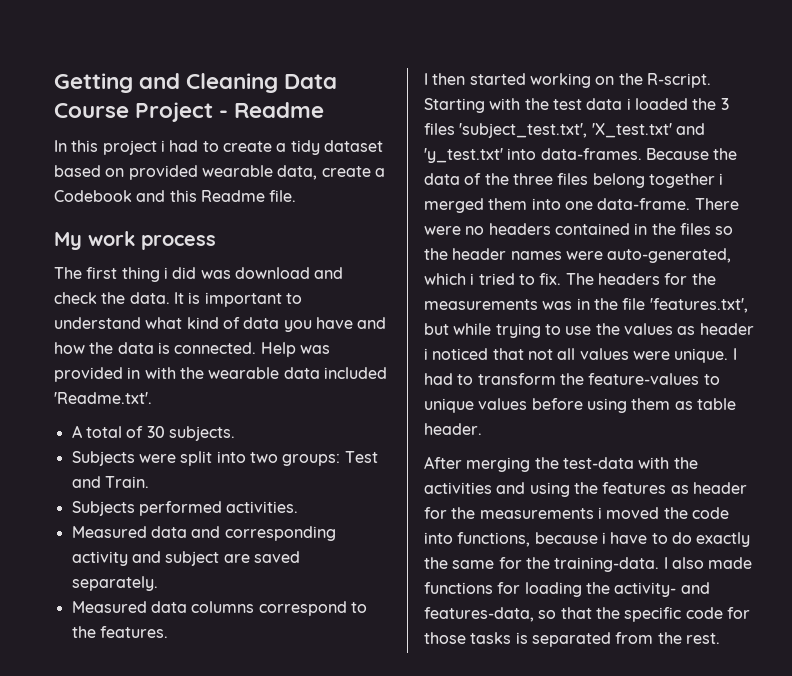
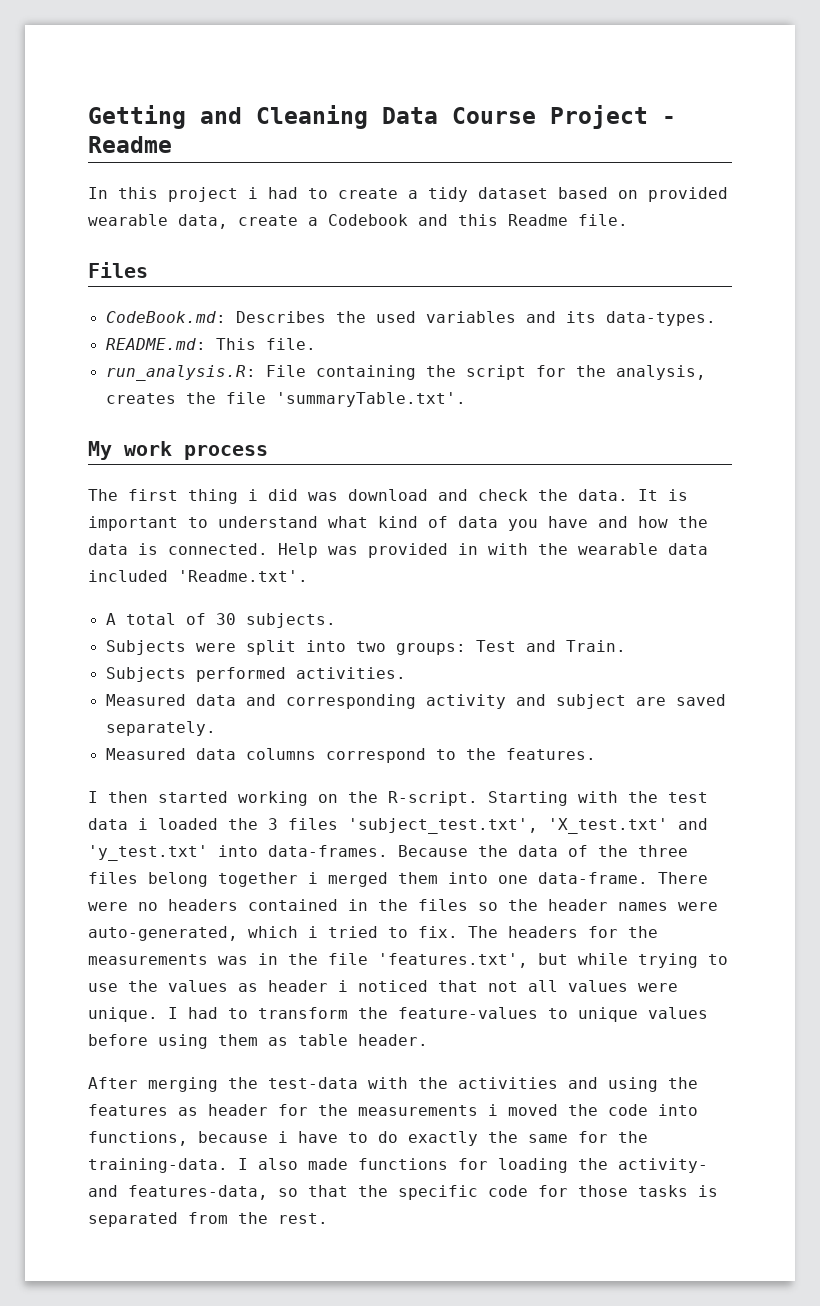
+ Files
+ CodeBook.md: Describes the used variables and its data-types.
+ README.md: This file.
+ run_analysis.R: File containing the script for the analysis, creates the file 'summaryTable.txt'.

